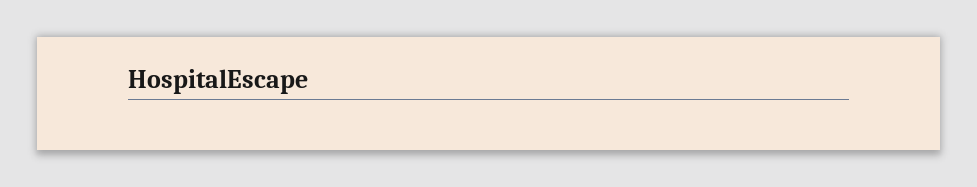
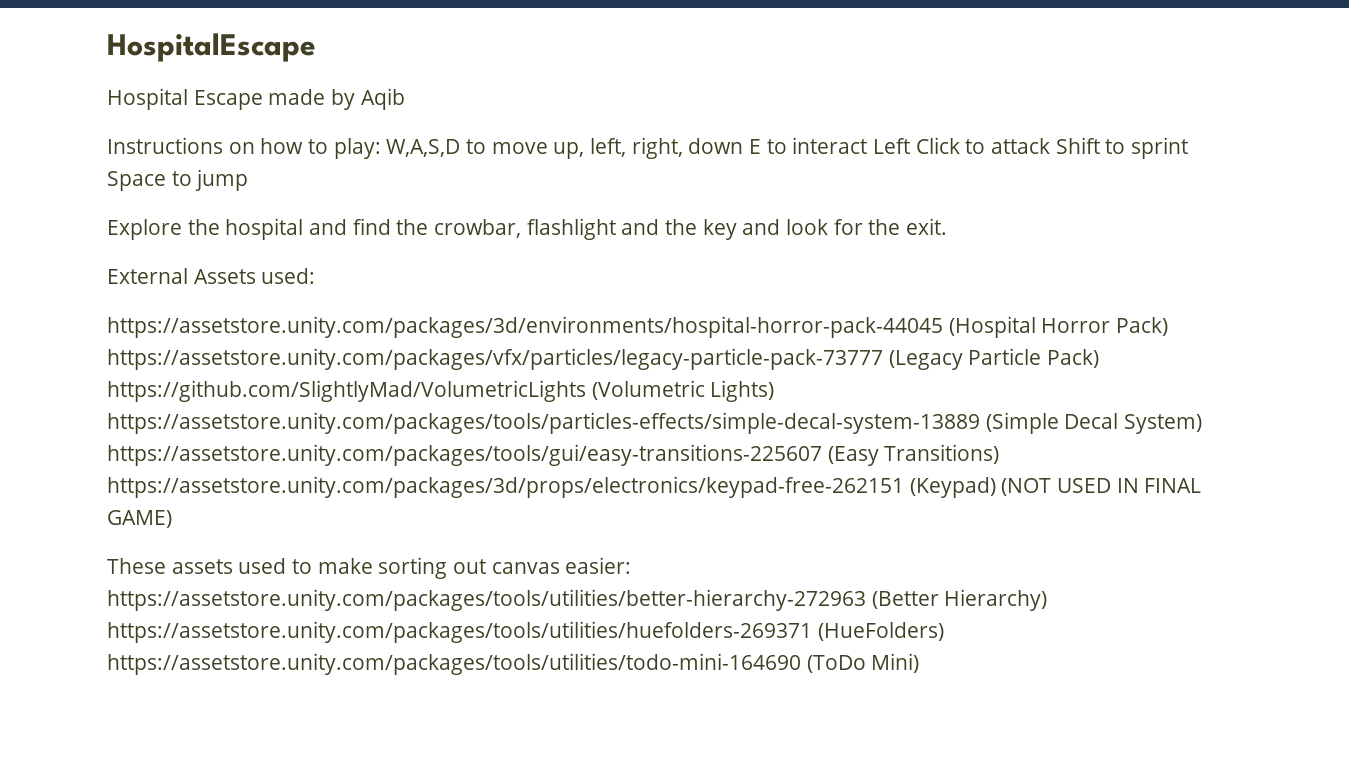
+ Hospital Escape made by Aqib
+ Instructions on how to play: W,A,S,D to move up, left, right, down E to interact Left Click to attack Shift to sprint Space to jump
+ Explore the hospital and find the crowbar, flashlight and the key and look for the exit.
+ External Assets used:
+ https://assetstore.unity.com/packages/3d/environments/hospital-horror-pack-44045 (Hospital Horror Pack) https://assetstore.unity.com/packages/vfx/particles/legacy-particle-pack-73777 (Legacy Particle Pack) https://github.com/SlightlyMad/VolumetricLights (Volumetric Lights) https://assetstore.unity.com/packages/tools/particles-effects/simple-decal-system-13889 (Simple Decal System) https://assetstore.unity.com/packages/tools/gui/easy-transitions-225607 (Easy Transitions) https://assetstore.unity.com/packages/3d/props/electronics/keypad-free-262151 (Keypad) (NOT USED IN FINAL GAME)
+ These assets used to make sorting out canvas easier: https://assetstore.unity.com/packages/tools/utilities/better-hierarchy-272963 (Better Hierarchy) https://assetstore.unity.com/packages/tools/utilities/huefolders-269371 (HueFolders) https://assetstore.unity.com/packages/tools/utilities/todo-mini-164690 (ToDo Mini)

